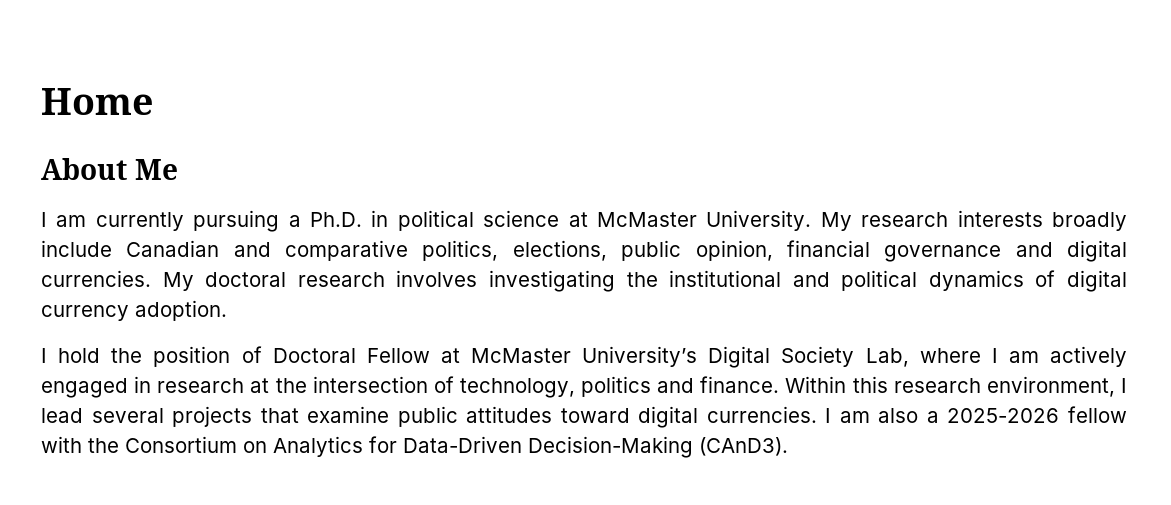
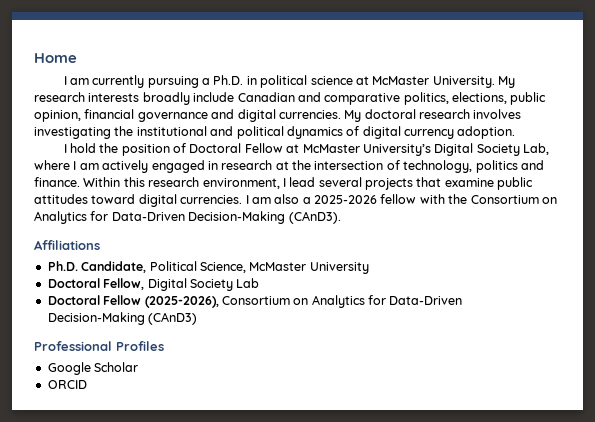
- About Me
+ Affiliations
+ Ph.D. Candidate, Political Science, McMaster University
+ Doctoral Fellow, Digital Society Lab
+ Doctoral Fellow (2025-2026), Consortium on Analytics for Data-Driven Decision-Making (CAnD3)
+ Professional Profiles
+ Google Scholar
+ ORCID

